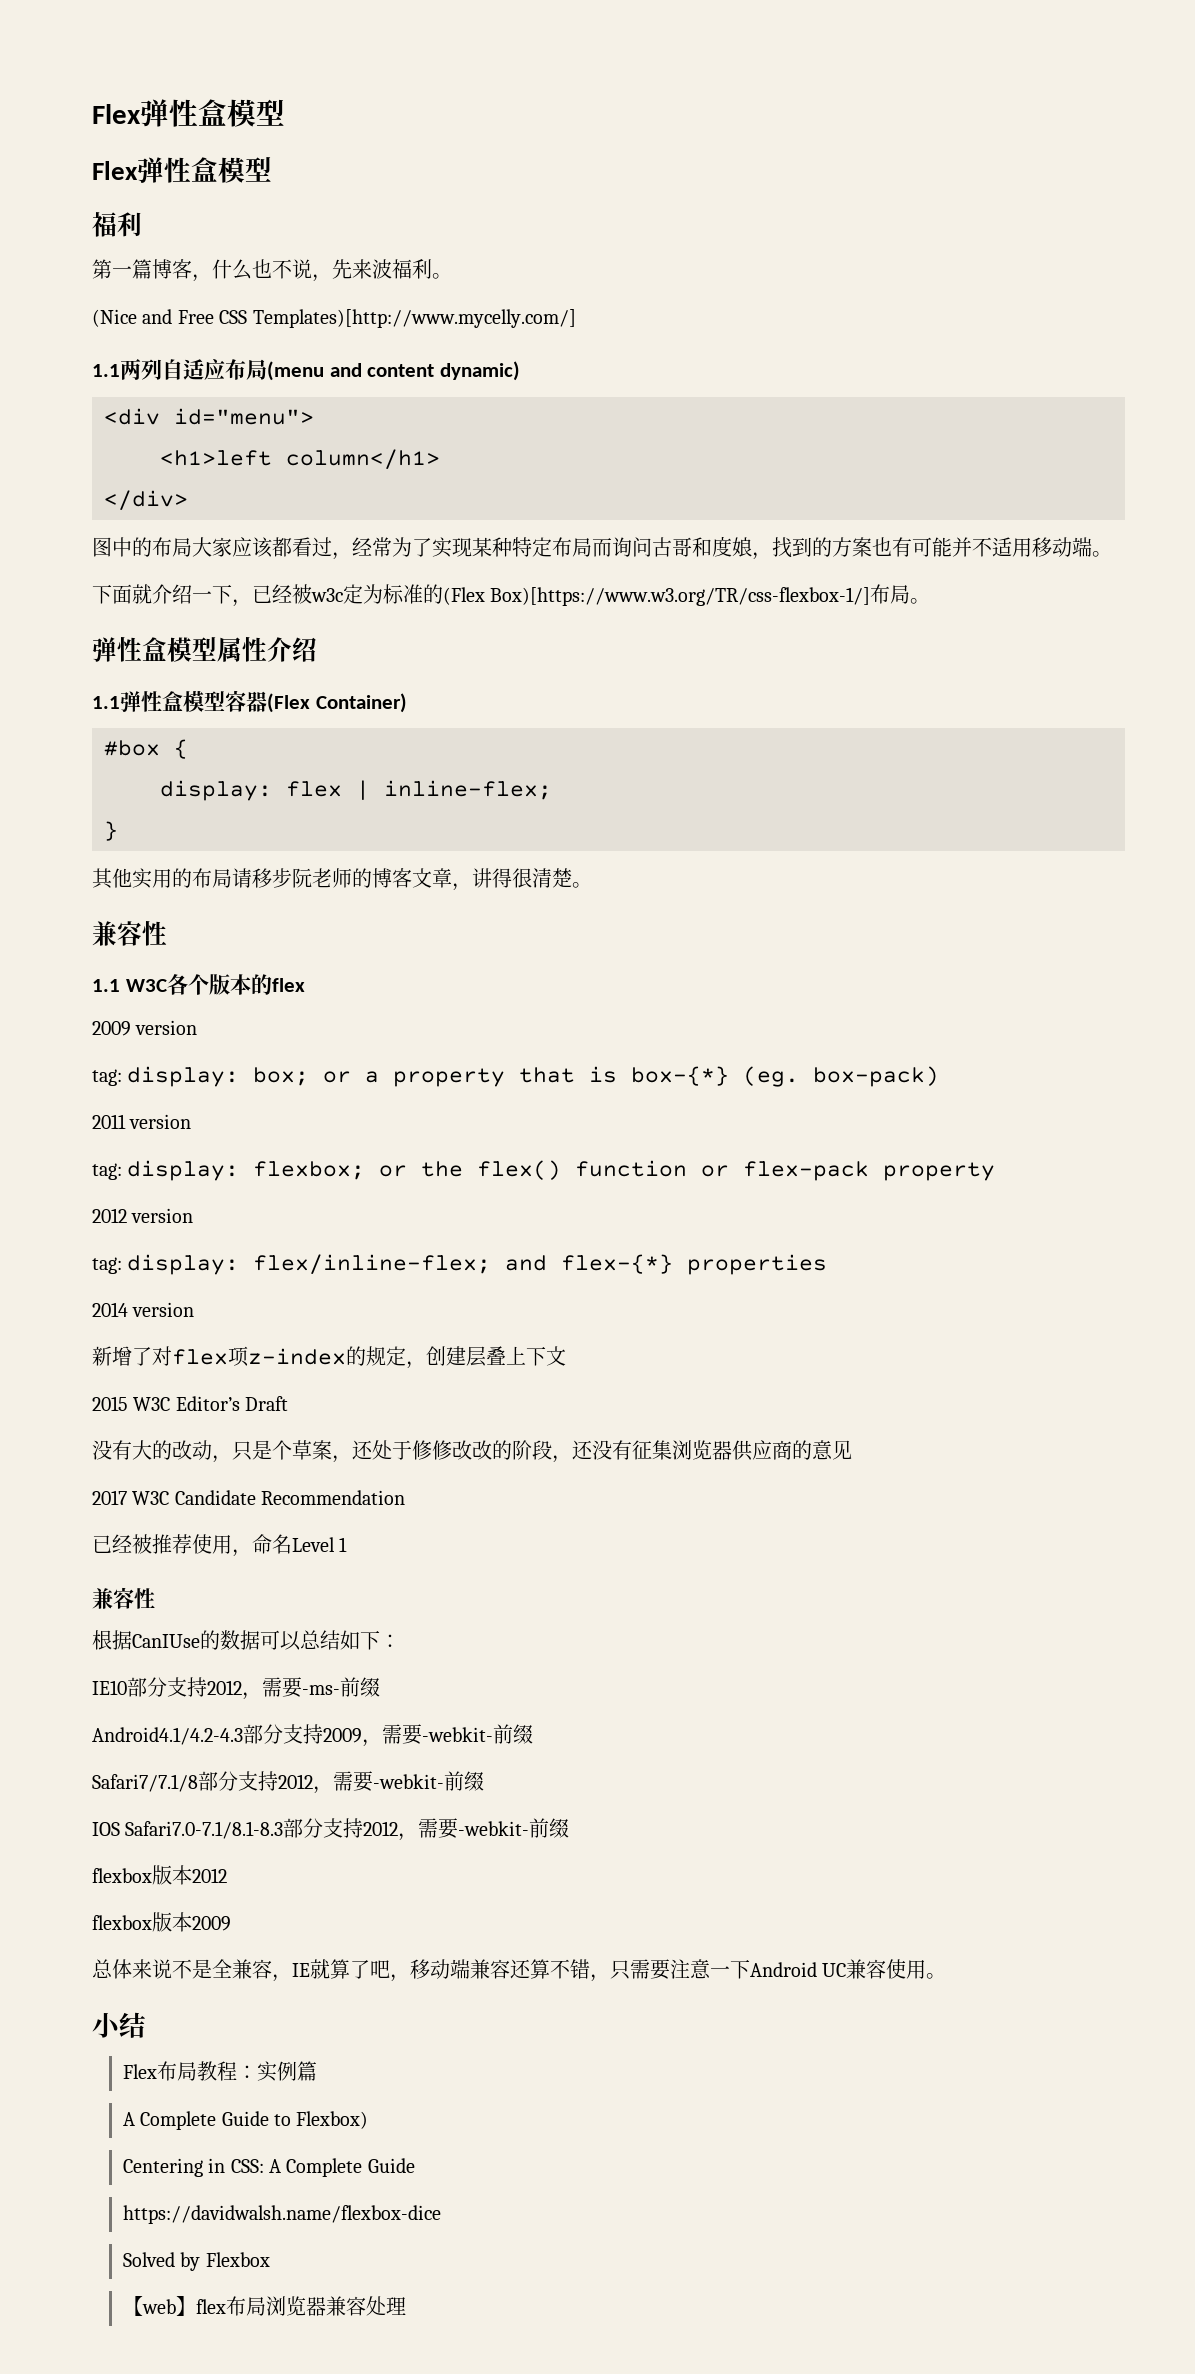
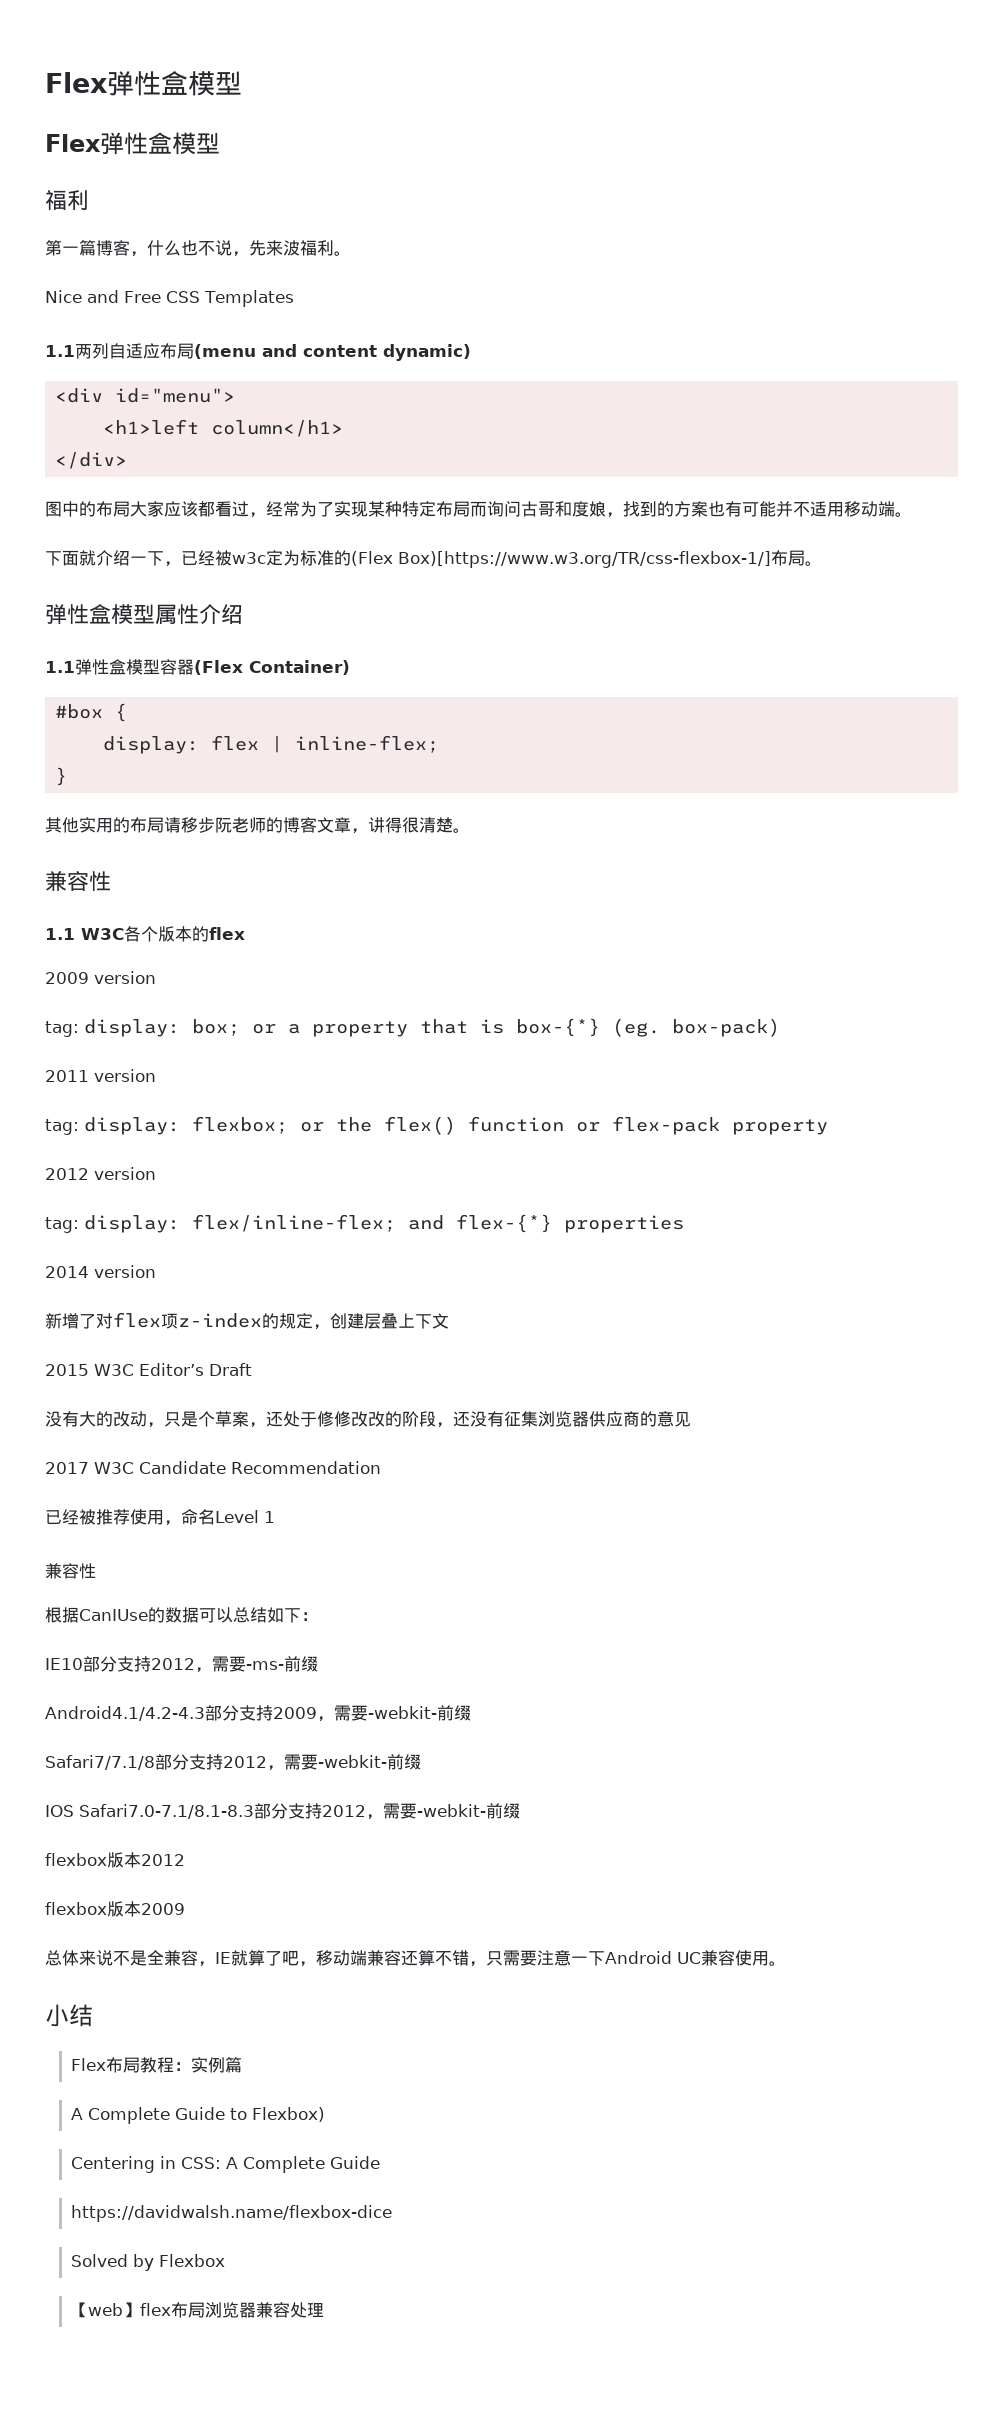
- (Nice and Free CSS Templates)[http://www.mycelly.com/]
+ Nice and Free CSS Templates

